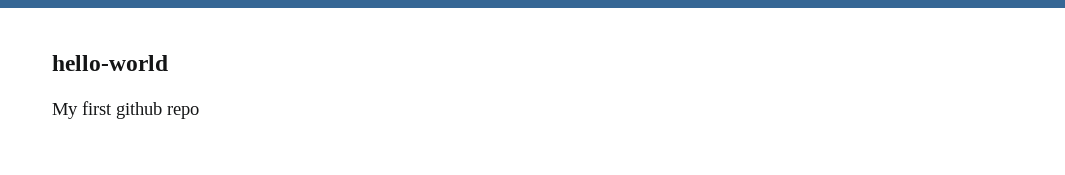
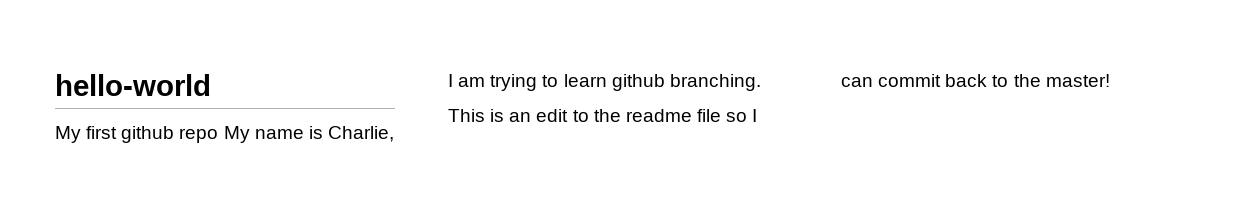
- My first github repo
+ My first github repo My name is Charlie, I am trying to learn github branching.
+ This is an edit to the readme file so I can commit back to the master!

